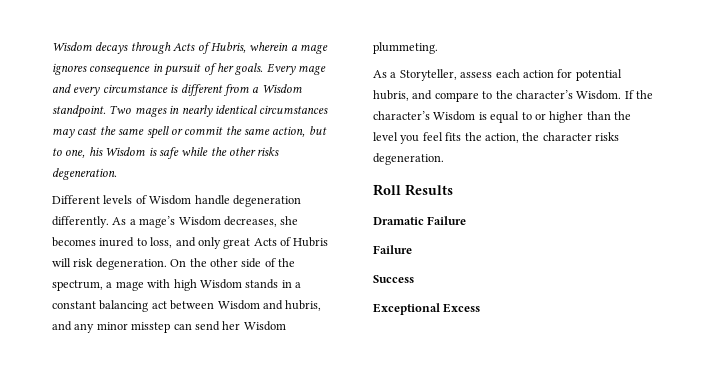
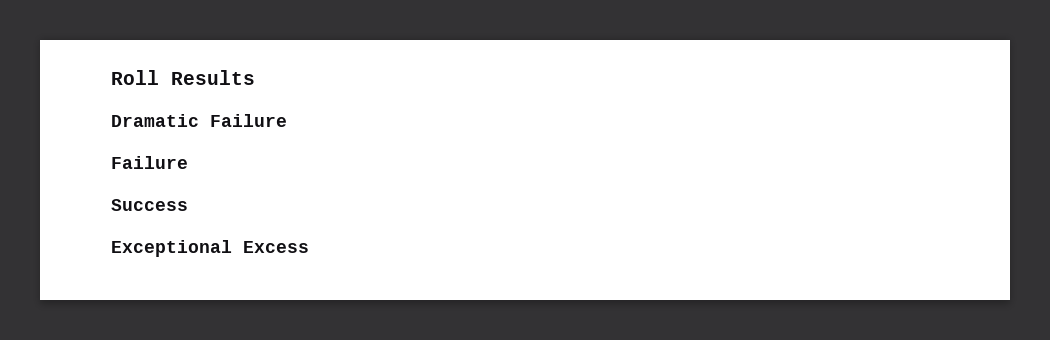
- Wisdom decays through Acts of Hubris, wherein a mage ignores consequence in pursuit of her goals. Every mage and every circumstance is different from a Wisdom standpoint. Two mages in nearly identical circumstances may cast the same spell or commit the same action, but to one, his Wisdom is safe while the other risks degeneration.
- Different levels of Wisdom handle degeneration differently. As a mage’s Wisdom decreases, she becomes inured to loss, and only great Acts of Hubris will risk degeneration. On the other side of the spectrum, a mage with high Wisdom stands in a constant balancing act between Wisdom and hubris, and any minor misstep can send her Wisdom plummeting.
- As a Storyteller, assess each action for potential hubris, and compare to the character’s Wisdom. If the character’s Wisdom is equal to or higher than the level you feel fits the action, the character risks degeneration.

